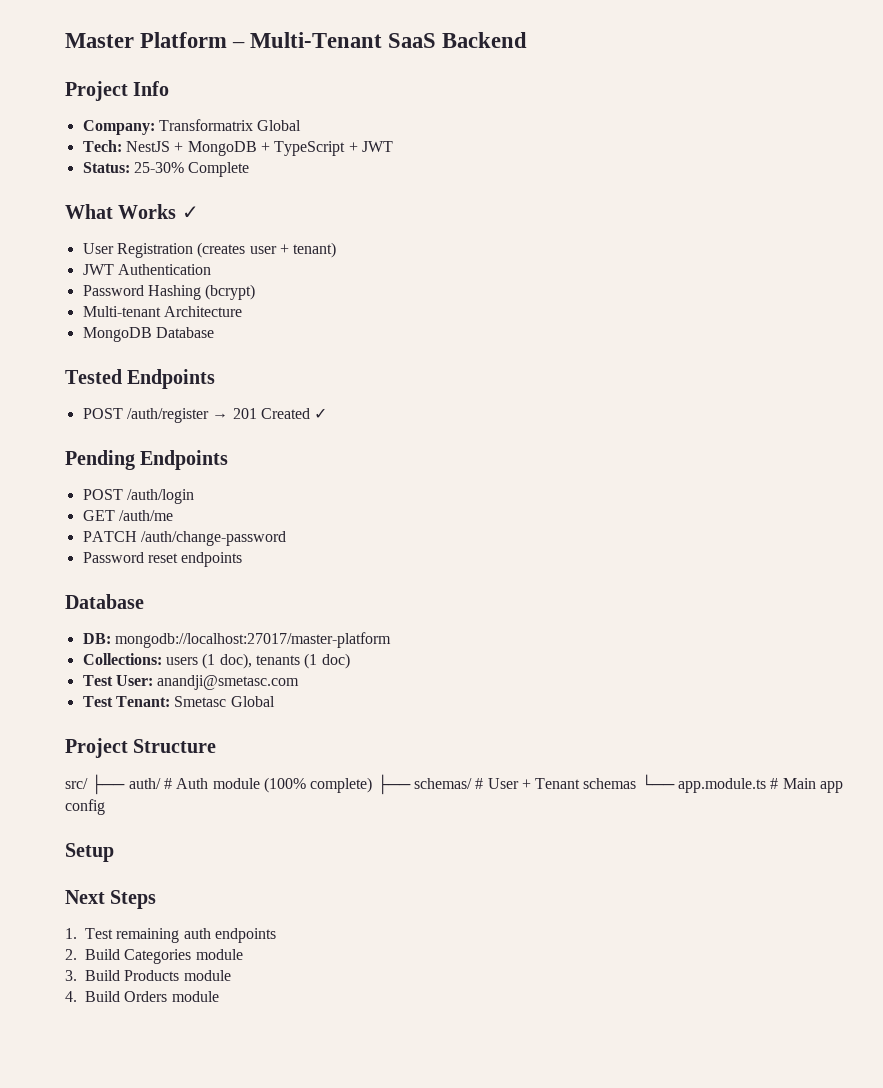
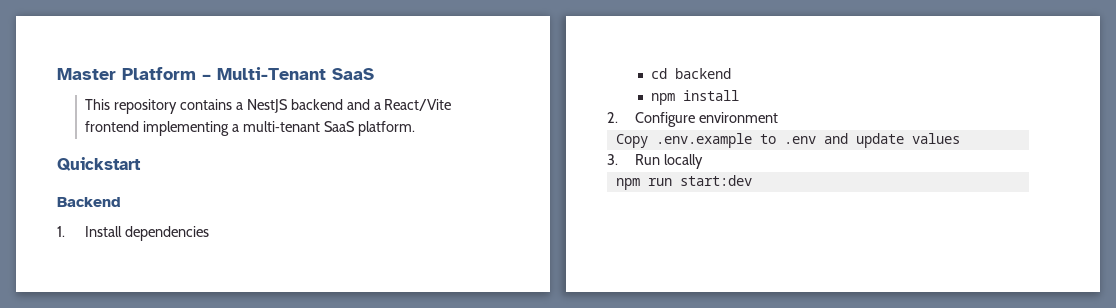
- Master Platform – Multi-Tenant SaaS Backend
- Project Info
- Company: Transformatrix Global
- Tech: NestJS + MongoDB + TypeScript + JWT
- Status: 25-30% Complete
- What Works ✓
- User Registration (creates user + tenant)
- JWT Authentication
- Password Hashing (bcrypt)
- Multi-tenant Architecture
- MongoDB Database
- Tested Endpoints
- POST /auth/register → 201 Created ✓
- Pending Endpoints
- POST /auth/login
- GET /auth/me
- PATCH /auth/change-password
- Password reset endpoints
- Database
- DB: mongodb://localhost:27017/master-platform
- Collections: users (1 doc), tenants (1 doc)
- Test User: anandji@smetasc.com
- Test Tenant: Smetasc Global
- Project Structure
- src/ ├── auth/ # Auth module (100% complete) ├── schemas/ # User + Tenant schemas └── app.module.ts # Main app config
- Setup
- Next Steps
- 1. Test remaining auth endpoints
- 2. Build Categories module
- 3. Build Products module
- 4. Build Orders module
+ Master Platform – Multi-Tenant SaaS
+ This repository contains a NestJS backend and a React/Vite frontend implementing a multi‑tenant SaaS platform.
+ Quickstart
+ Backend
+ 1. Install dependencies
+ cd backend
+ npm install
+ 2. Configure environment
+ Copy .env.example to .env and update values
+ 3. Run locally
+ npm run start:dev

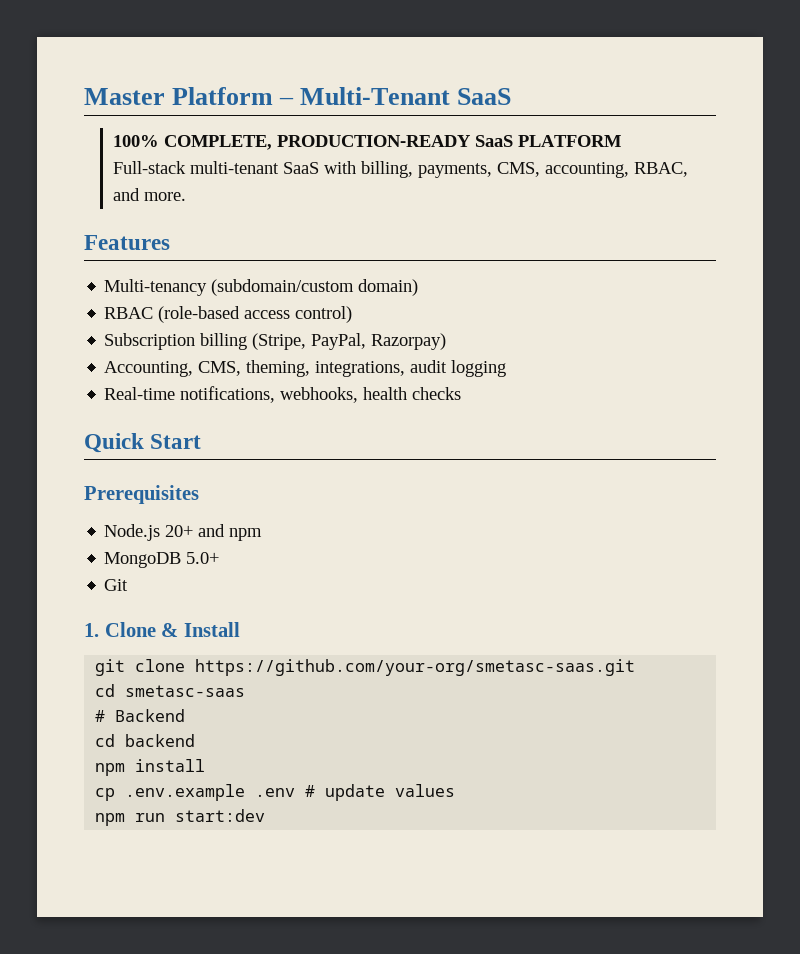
- This repository contains a NestJS backend and a React/Vite frontend implementing a multi‑tenant SaaS platform.
- Quickstart
- Backend
- 1. Install dependencies
+ 100% COMPLETE, PRODUCTION-READY SaaS PLATFORM
+ Full-stack multi-tenant SaaS with billing, payments, CMS, accounting, RBAC, and more.
+ Features
+ Multi-tenancy (subdomain/custom domain)
+ RBAC (role-based access control)
+ Subscription billing (Stripe, PayPal, Razorpay)
+ Accounting, CMS, theming, integrations, audit logging
+ Real-time notifications, webhooks, health checks
+ Quick Start
+ Prerequisites
+ Node.js 20+ and npm
+ MongoDB 5.0+
+ Git
+ 1. Clone & Install
+ git clone https://github.com/your-org/smetasc-saas.git
+ cd smetasc-saas
+ # Backend
  cd backend
  npm install
- 2. Configure environment
- Copy .env.example to .env and update values
+ cp .env.example .env # update values
- 3. Run locally

